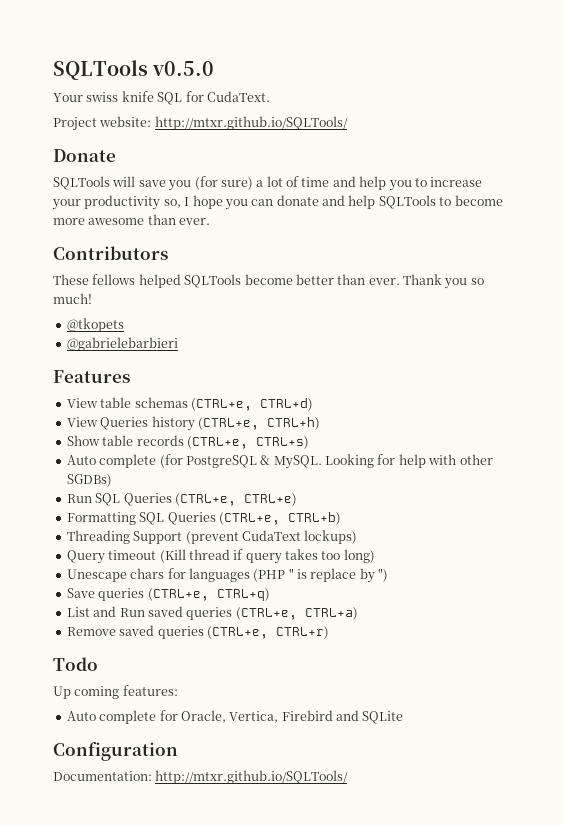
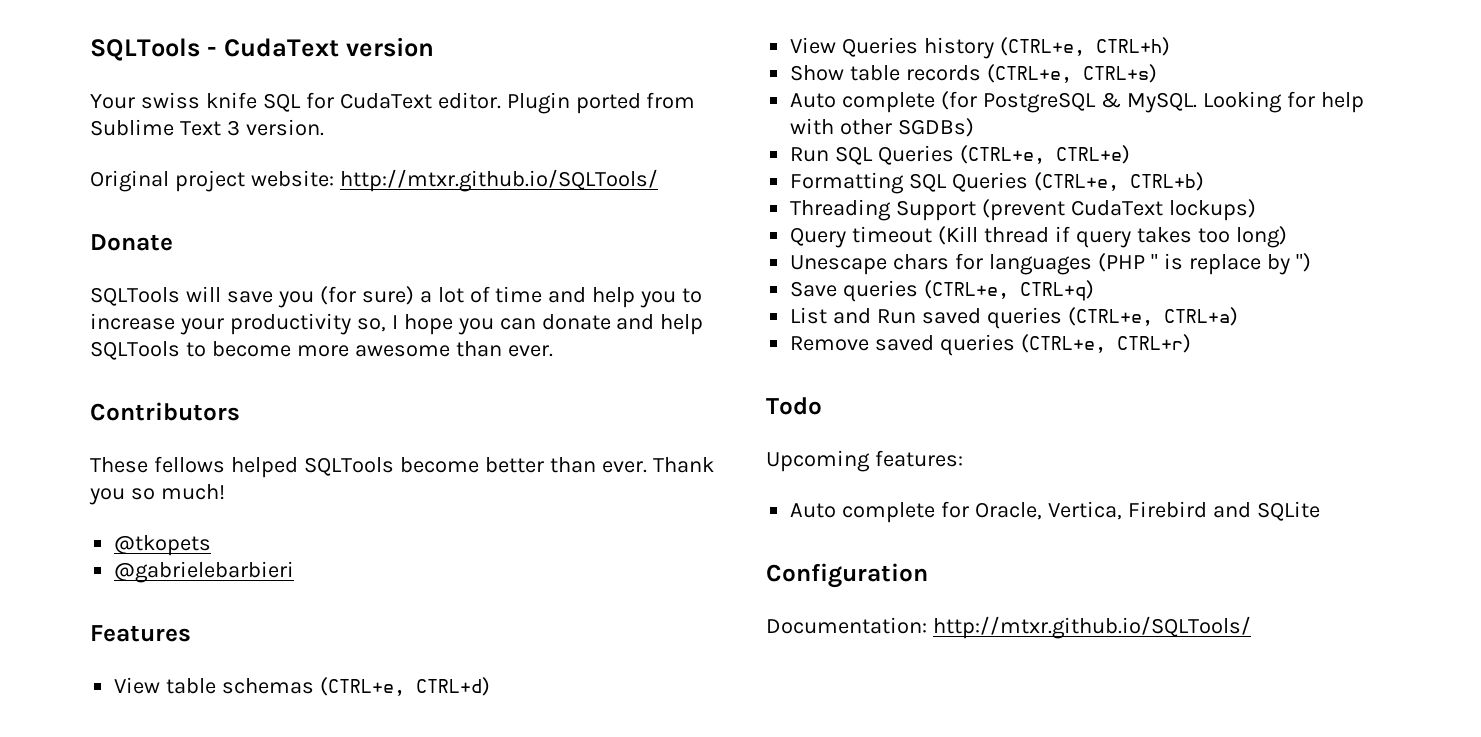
- SQLTools v0.5.0
+ SQLTools - CudaText version
- Your swiss knife SQL for CudaText.
- Project website: http://mtxr.github.io/SQLTools/
+ Your swiss knife SQL for CudaText editor. Plugin ported from Sublime Text 3 version.
+ Original project website: http://mtxr.github.io/SQLTools/
- Up coming features:
+ Upcoming features:

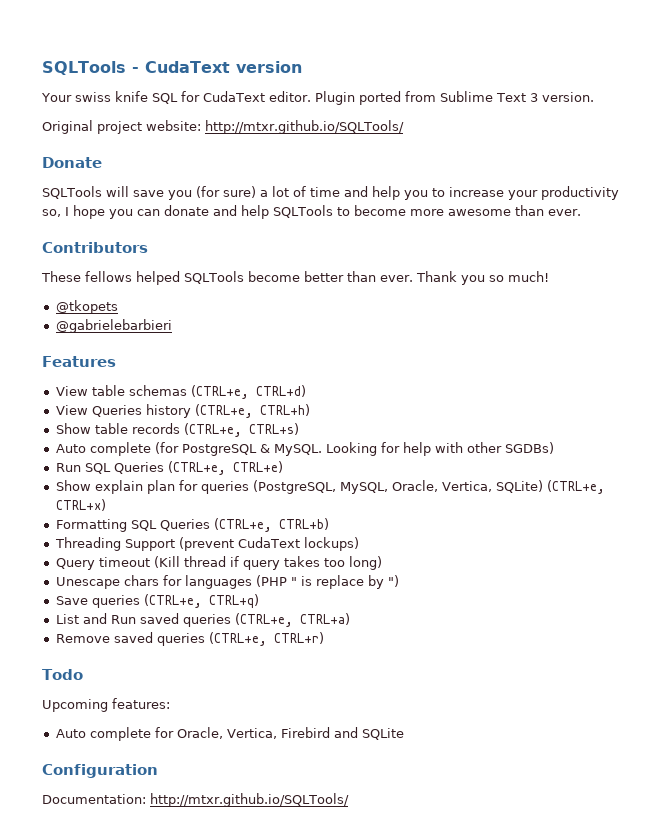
+ Show explain plan for queries (PostgreSQL, MySQL, Oracle, Vertica, SQLite) (CTRL+e, CTRL+x)

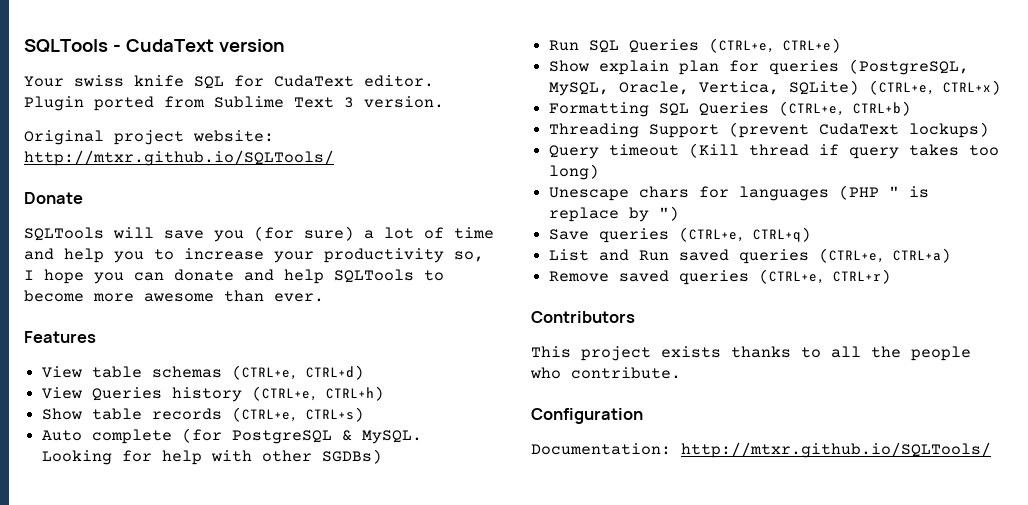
- Contributors
- These fellows helped SQLTools become better than ever. Thank you so much!
- @tkopets
- @gabrielebarbieri
- Todo
- Upcoming features:
- Auto complete for Oracle, Vertica, Firebird and SQLite
+ Contributors
+ This project exists thanks to all the people who contribute.

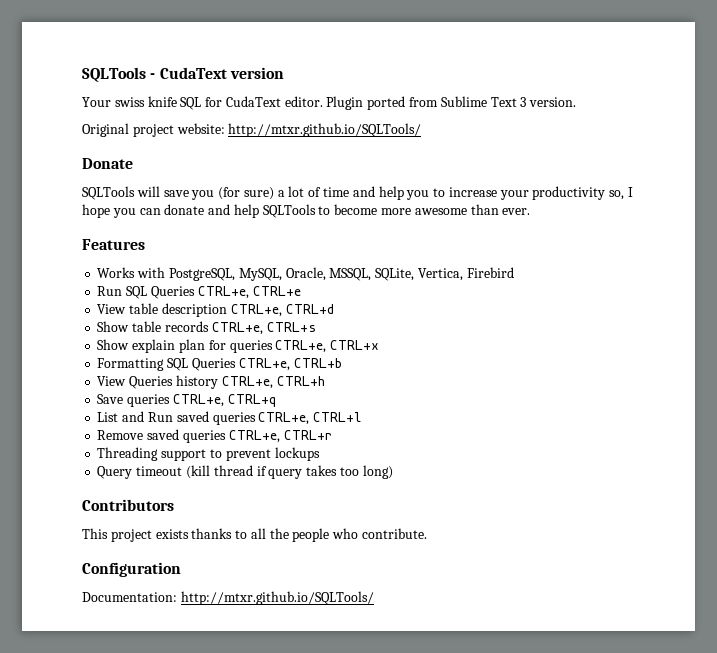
- View table schemas (CTRL+e, CTRL+d)
- View Queries history (CTRL+e, CTRL+h)
- Show table records (CTRL+e, CTRL+s)
- Auto complete (for PostgreSQL & MySQL. Looking for help with other SGDBs)
- Run SQL Queries (CTRL+e, CTRL+e)
+ Works with PostgreSQL, MySQL, Oracle, MSSQL, SQLite, Vertica, Firebird
+ Run SQL Queries CTRL+e, CTRL+e
+ View table description CTRL+e, CTRL+d
+ Show table records CTRL+e, CTRL+s
- Show explain plan for queries (PostgreSQL, MySQL, Oracle, Vertica, SQLite) (CTRL+e, CTRL+x)
- Formatting SQL Queries (CTRL+e, CTRL+b)
- Threading Support (prevent CudaText lockups)
+ Show explain plan for queries CTRL+e, CTRL+x
+ Formatting SQL Queries CTRL+e, CTRL+b
+ View Queries history CTRL+e, CTRL+h
+ Save queries CTRL+e, CTRL+q
+ List and Run saved queries CTRL+e, CTRL+l
+ Remove saved queries CTRL+e, CTRL+r
+ Threading support to prevent lockups
- Query timeout (Kill thread if query takes too long)
+ Query timeout (kill thread if query takes too long)
- Unescape chars for languages (PHP " is replace by ")
- Save queries (CTRL+e, CTRL+q)
- List and Run saved queries (CTRL+e, CTRL+a)
- Remove saved queries (CTRL+e, CTRL+r)

